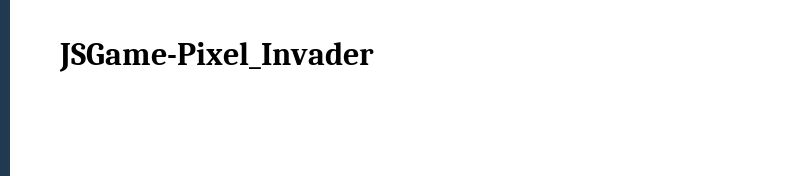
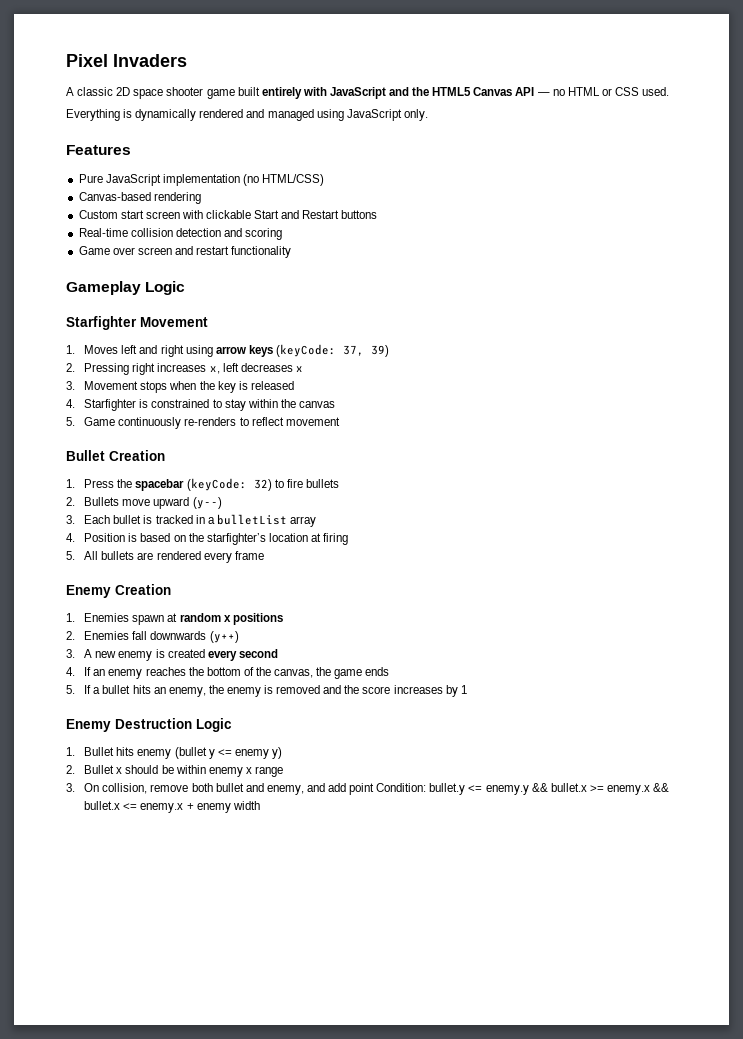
- JSGame-Pixel_Invader
+ Pixel Invaders
+ A classic 2D space shooter game built entirely with JavaScript and the HTML5 Canvas API — no HTML or CSS used.
+ Everything is dynamically rendered and managed using JavaScript only.
+ Features
+ Pure JavaScript implementation (no HTML/CSS)
+ Canvas-based rendering
+ Custom start screen with clickable Start and Restart buttons
+ Real-time collision detection and scoring
+ Game over screen and restart functionality
+ Gameplay Logic
+ Starfighter Movement
+ 1. Moves left and right using arrow keys (keyCode: 37, 39)
+ 2. Pressing right increases x, left decreases x
+ 3. Movement stops when the key is released
+ 4. Starfighter is constrained to stay within the canvas
+ 5. Game continuously re-renders to reflect movement
+ Bullet Creation
+ 1. Press the spacebar (keyCode: 32) to fire bullets
+ 2. Bullets move upward (y--)
+ 3. Each bullet is tracked in a bulletList array
+ 4. Position is based on the starfighter’s location at firing
+ 5. All bullets are rendered every frame
+ Enemy Creation
+ 1. Enemies spawn at random x positions
+ 2. Enemies fall downwards (y++)
+ 3. A new enemy is created every second
+ 4. If an enemy reaches the bottom of the canvas, the game ends
+ 5. If a bullet hits an enemy, the enemy is removed and the score increases by 1
+ Enemy Destruction Logic
+ 1. Bullet hits enemy (bullet y <= enemy y)
+ 2. Bullet x should be within enemy x range
+ 3. On collision, remove both bullet and enemy, and add point Condition: bullet.y <= enemy.y && bullet.x >= enemy.x && bullet.x <= enemy.x + enemy width

